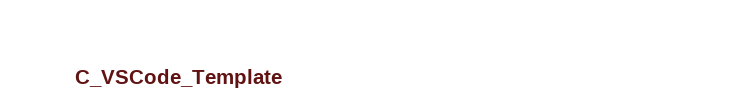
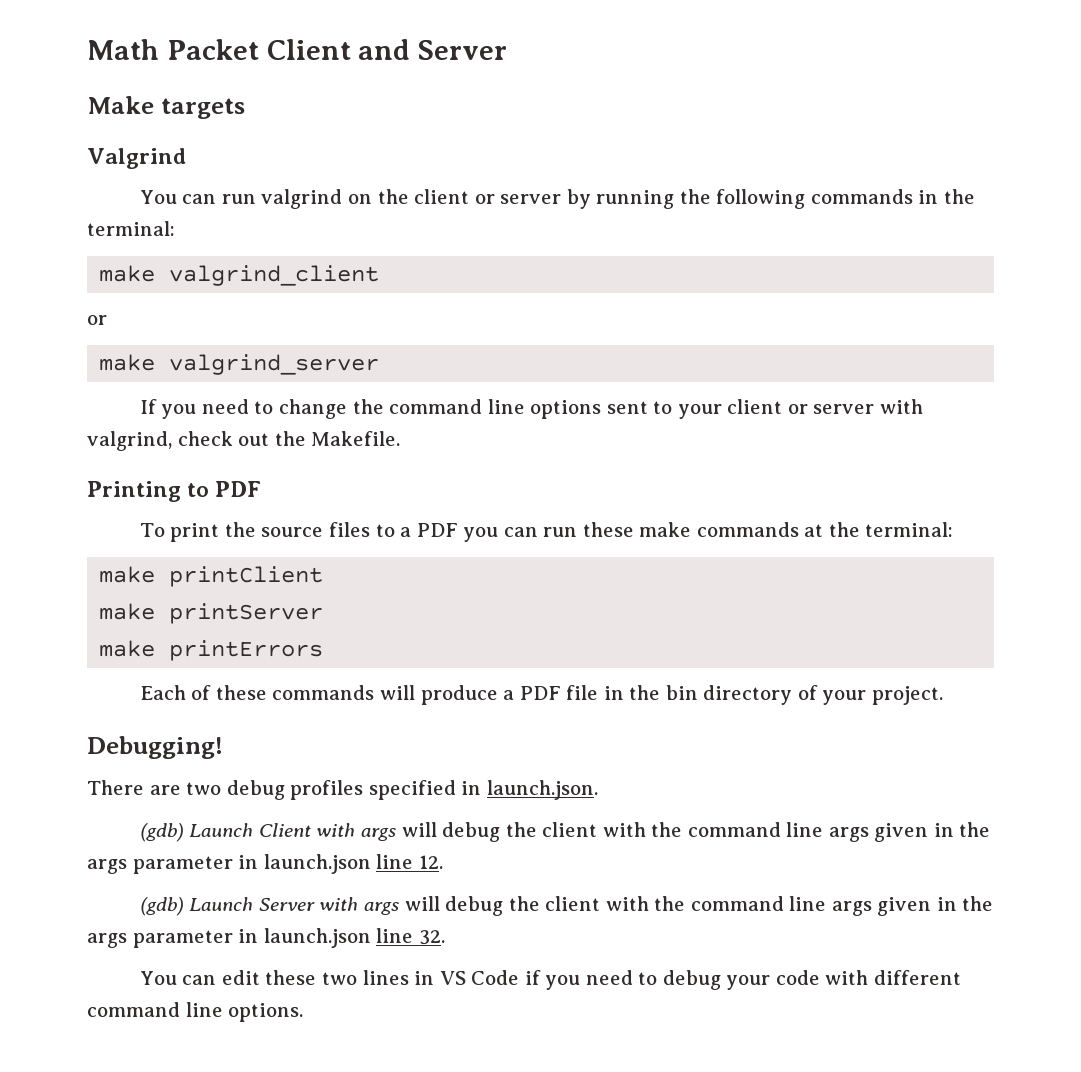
- C_VSCode_Template
+ Math Packet Client and Server
+ Make targets
+ Valgrind
+ You can run valgrind on the client or server by running the following commands in the terminal:
+ make valgrind_client
+ or
+ make valgrind_server
+ If you need to change the command line options sent to your client or server with valgrind, check out the Makefile.
+ Printing to PDF
+ To print the source files to a PDF you can run these make commands at the terminal:
+ make printClient
+ make printServer
+ make printErrors
+ Each of these commands will produce a PDF file in the bin directory of your project.
+ Debugging!
+ There are two debug profiles specified in launch.json.
+ (gdb) Launch Client with args will debug the client with the command line args given in the args parameter in launch.json line 12.
+ (gdb) Launch Server with args will debug the client with the command line args given in the args parameter in launch.json line 32.
+ You can edit these two lines in VS Code if you need to debug your code with different command line options.

